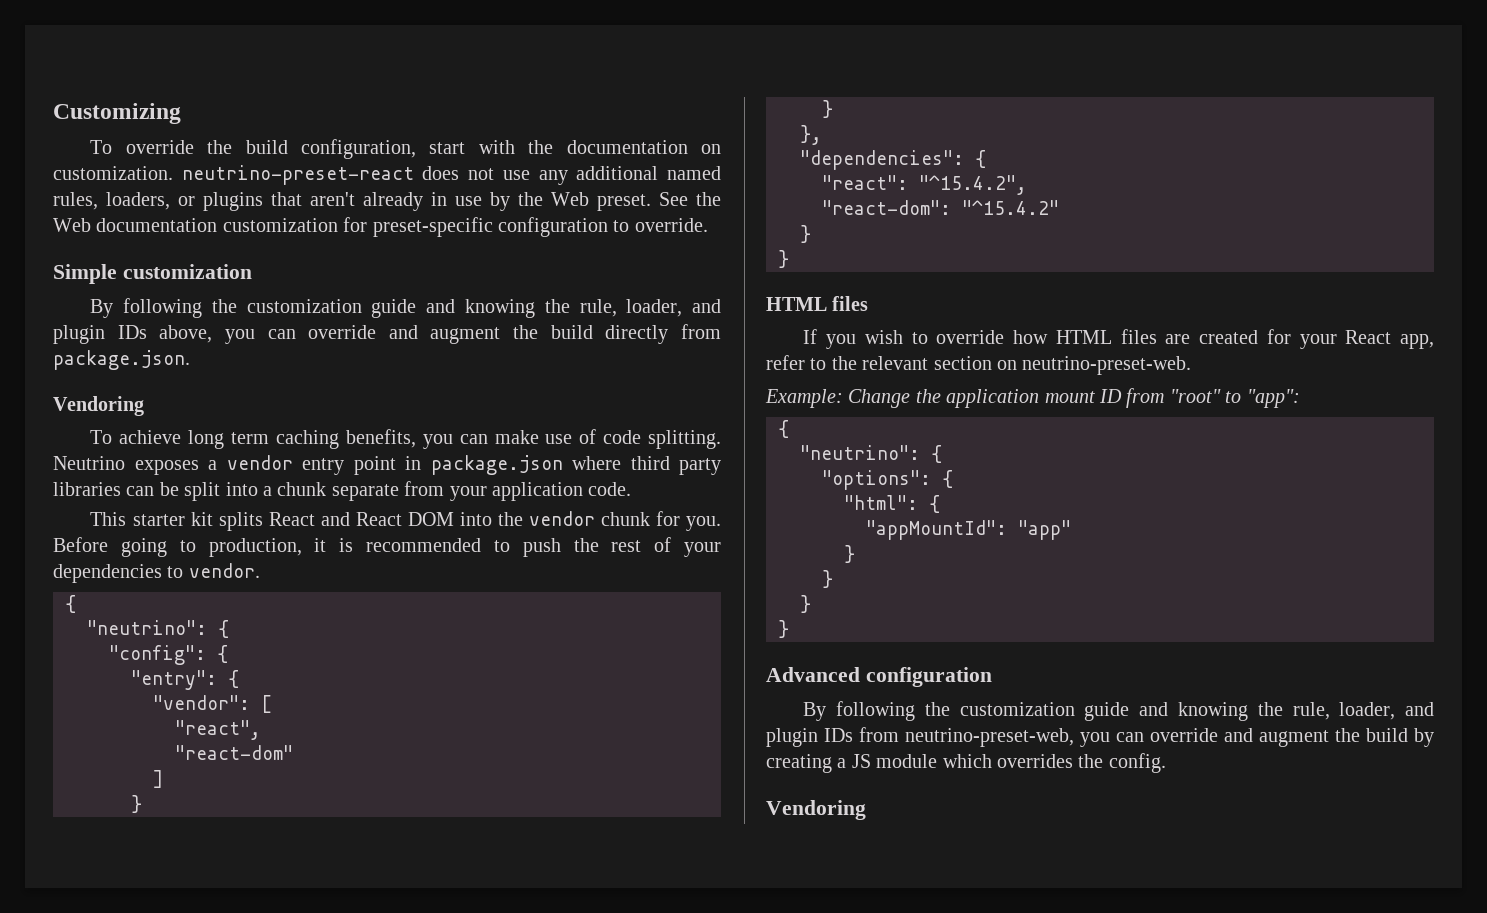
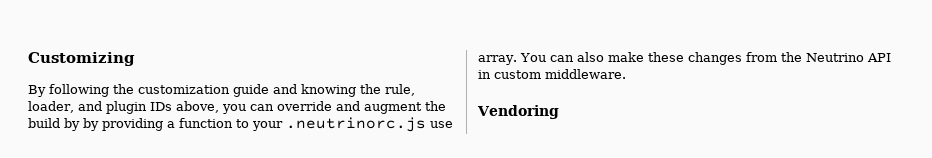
- To override the build configuration, start with the documentation on customization. neutrino-preset-react does not use any additional named rules, loaders, or plugins that aren't already in use by the Web preset. See the Web documentation customization for preset-specific configuration to override.
- Simple customization
- By following the customization guide and knowing the rule, loader, and plugin IDs above, you can override and augment the build directly from package.json.
- Vendoring
- To achieve long term caching benefits, you can make use of code splitting. Neutrino exposes a vendor entry point in package.json where third party libraries can be split into a chunk separate from your application code.
- This starter kit splits React and React DOM into the vendor chunk for you. Before going to production, it is recommended to push the rest of your dependencies to vendor.
- {
- "neutrino": {
- "config": {
- "entry": {
- "vendor": [
- "react",
- "react-dom"
- ]
- }
- }
- },
- "dependencies": {
- "react": "^15.4.2",
- "react-dom": "^15.4.2"
- }
- }
- HTML files
- If you wish to override how HTML files are created for your React app, refer to the relevant section on neutrino-preset-web.
- Example: Change the application mount ID from "root" to "app":
- {
- "neutrino": {
- "options": {
- "html": {
- "appMountId": "app"
- }
- }
- }
- }
- Advanced configuration
- By following the customization guide and knowing the rule, loader, and plugin IDs from neutrino-preset-web, you can override and augment the build by creating a JS module which overrides the config.
+ By following the customization guide and knowing the rule, loader, and plugin IDs above, you can override and augment the build by by providing a function to your .neutrinorc.js use array. You can also make these changes from the Neutrino API in custom middleware.

